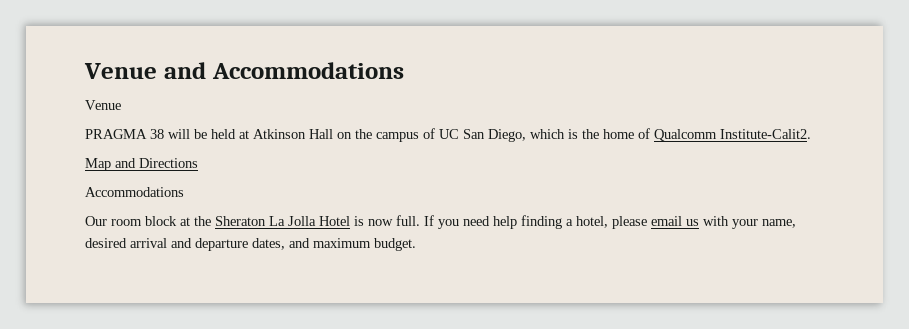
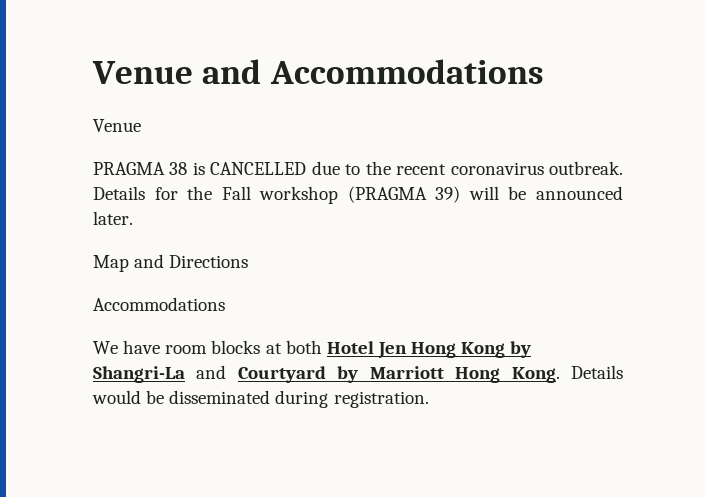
- PRAGMA 38 will be held at Atkinson Hall on the campus of UC San Diego, which is the home of Qualcomm Institute-Calit2.
+ PRAGMA 38 is CANCELLED due to the recent coronavirus outbreak. Details for the Fall workshop (PRAGMA 39) will be announced later.
  Map and Directions
  Accommodations
- Our room block at the Sheraton La Jolla Hotel is now full. If you need help finding a hotel, please email us with your name, desired arrival and departure dates, and maximum budget.
+ We have room blocks at both Hotel Jen Hong Kong by Shangri-La and Courtyard by Marriott Hong Kong. Details would be disseminated during registration.

